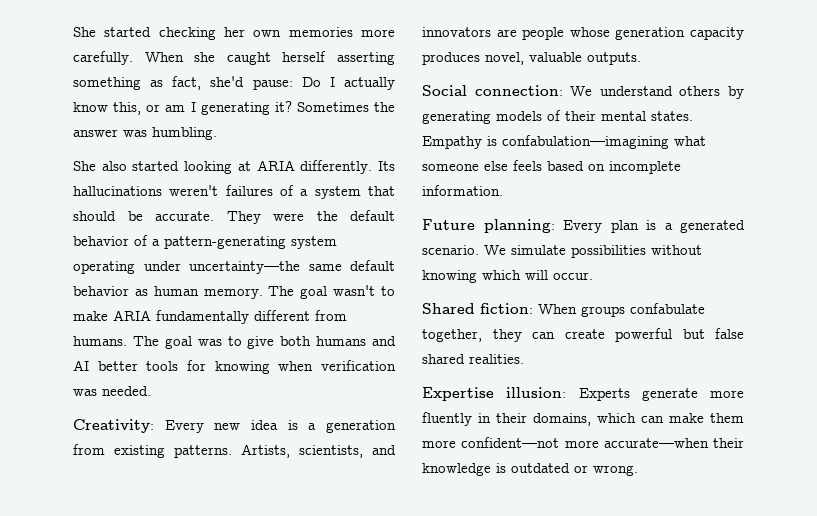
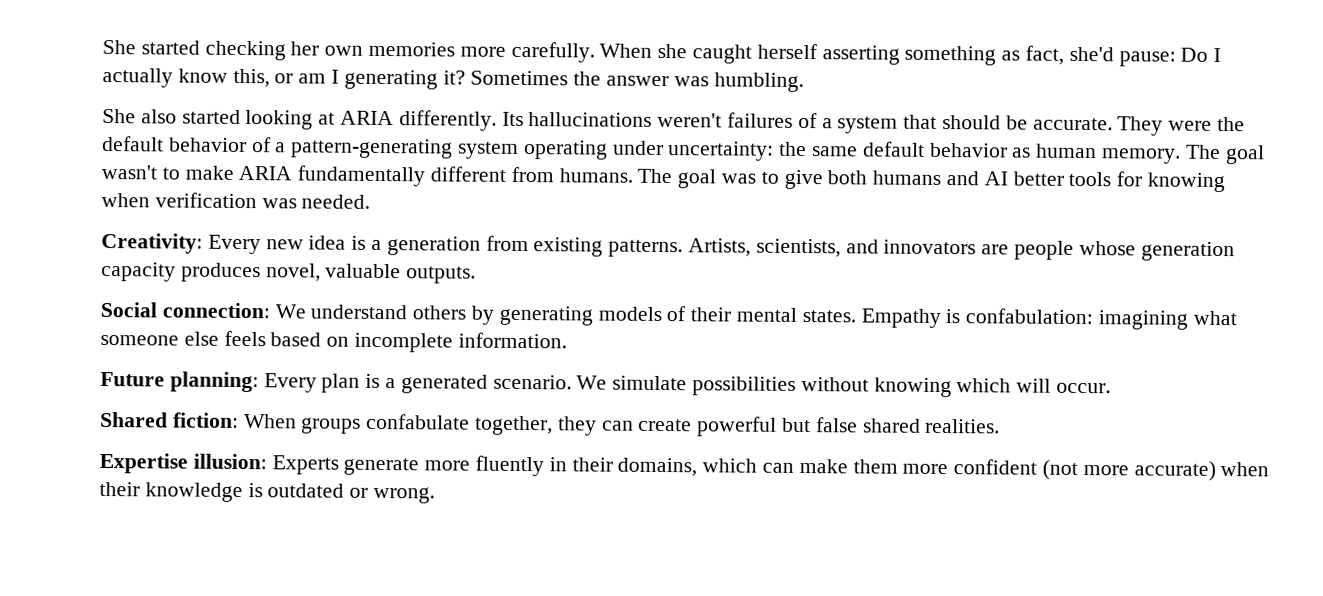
- They were the default behavior of a pattern-generating system operating under uncertainty—the same default behavior as human memory.
+ They were the default behavior of a pattern-generating system operating under uncertainty: the same default behavior as human memory.
- Empathy is confabulation—imagining what someone else feels based on incomplete information.
+ Empathy is confabulation: imagining what someone else feels based on incomplete information.
- Expertise illusion: Experts generate more fluently in their domains, which can make them more confident—not more accurate—when their knowledge is outdated or wrong.
+ Expertise illusion: Experts generate more fluently in their domains, which can make them more confident (not more accurate) when their knowledge is outdated or wrong.

